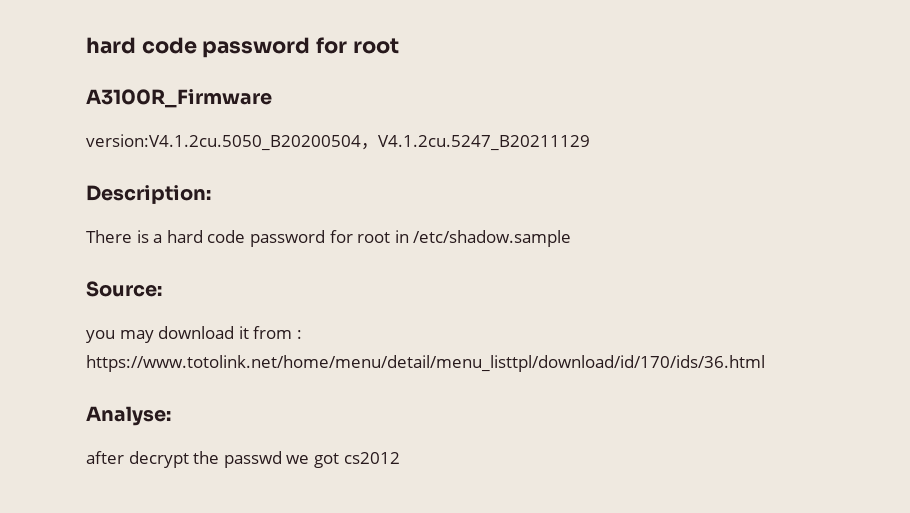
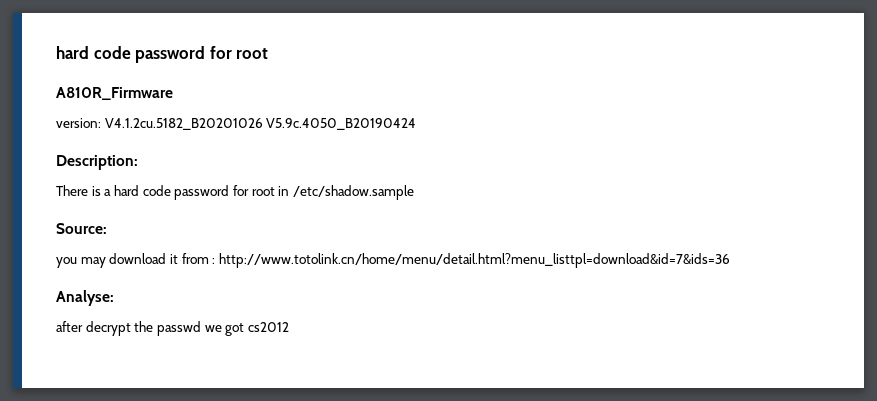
- A3100R_Firmware
- version:V4.1.2cu.5050_B20200504，V4.1.2cu.5247_B20211129
+ A810R_Firmware
+ version: V4.1.2cu.5182_B20201026 V5.9c.4050_B20190424
- you may download it from : https://www.totolink.net/home/menu/detail/menu_listtpl/download/id/170/ids/36.html
+ you may download it from : http://www.totolink.cn/home/menu/detail.html?menu_listtpl=download&id=7&ids=36

